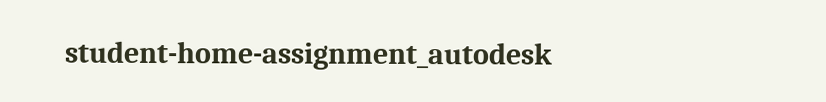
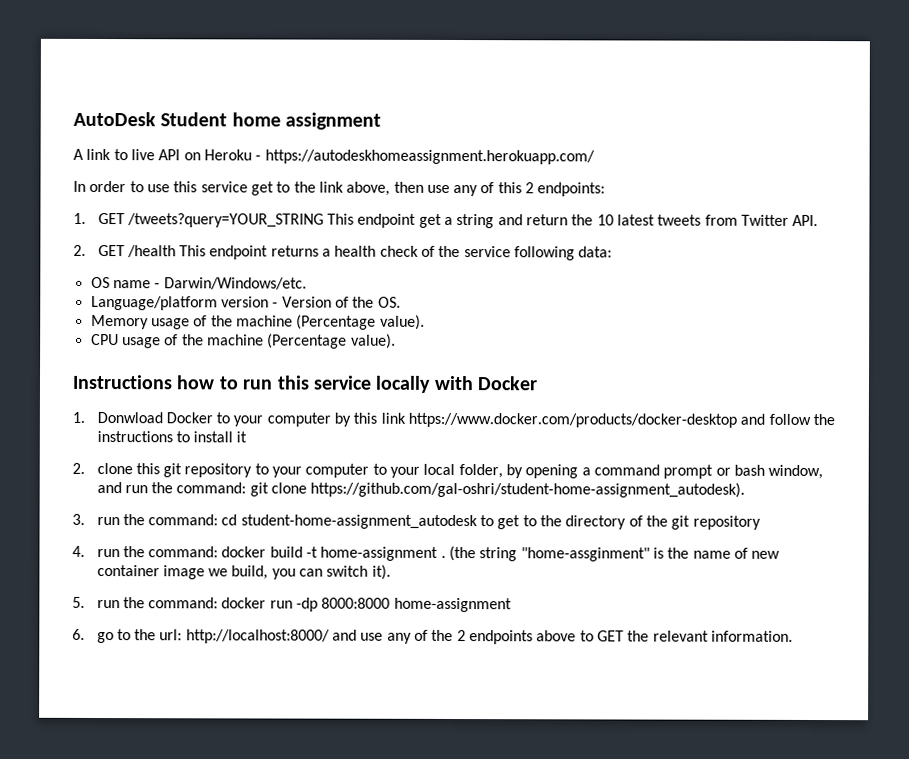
- student-home-assignment_autodesk
+ AutoDesk Student home assignment
+ A link to live API on Heroku - https://autodeskhomeassignment.herokuapp.com/
+ In order to use this service get to the link above, then use any of this 2 endpoints:
+ 1. GET /tweets?query=YOUR_STRING This endpoint get a string and return the 10 latest tweets from Twitter API.
+ 2. GET /health This endpoint returns a health check of the service following data:
+ OS name - Darwin/Windows/etc.
+ Language/platform version - Version of the OS.
+ Memory usage of the machine (Percentage value).
+ CPU usage of the machine (Percentage value).
+ Instructions how to run this service locally with Docker
+ 1. Donwload Docker to your computer by this link https://www.docker.com/products/docker-desktop and follow the instructions to install it
+ 2. clone this git repository to your computer to your local folder, by opening a command prompt or bash window, and run the command: git clone https://github.com/gal-oshri/student-home-assignment_autodesk).
+ 3. run the command: cd student-home-assignment_autodesk to get to the directory of the git repository
+ 4. run the command: docker build -t home-assignment . (the string "home-assginment" is the name of new container image we build, you can switch it).
+ 5. run the command: docker run -dp 8000:8000 home-assignment
+ 6. go to the url: http://localhost:8000/ and use any of the 2 endpoints above to GET the relevant information.

